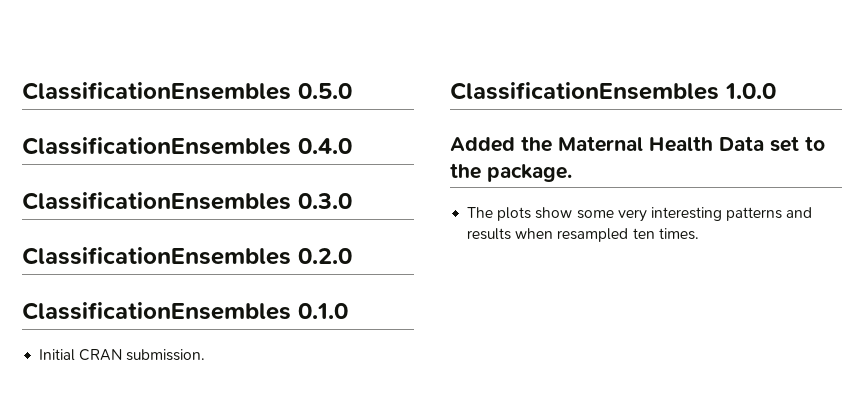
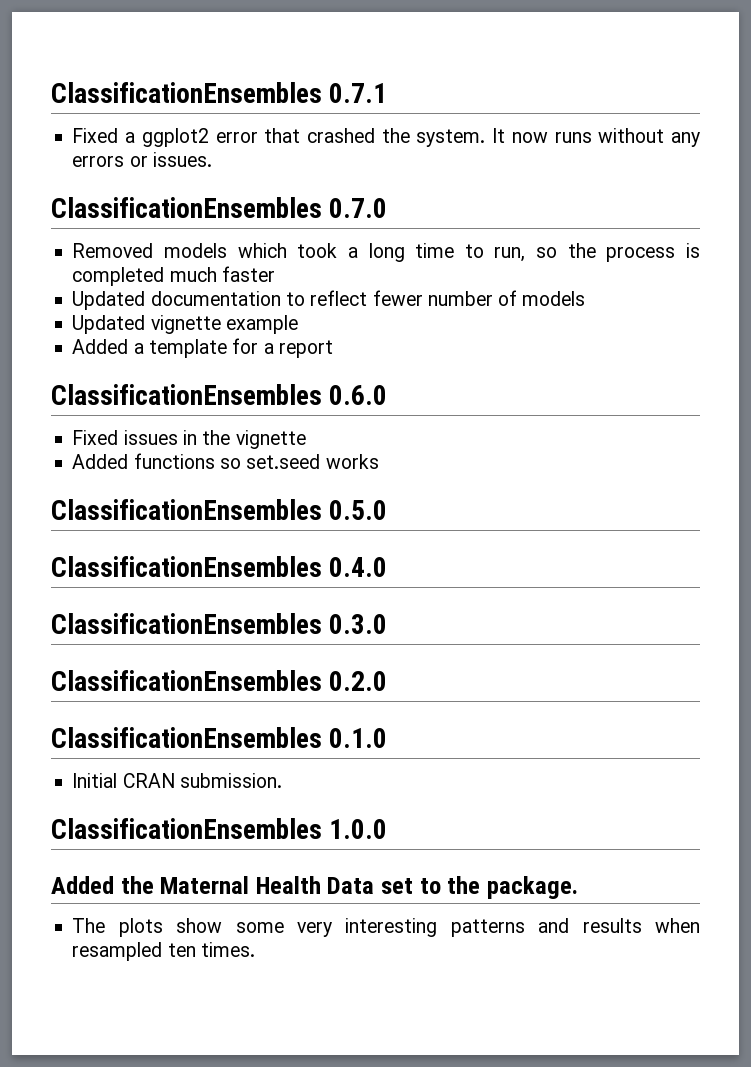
+ ClassificationEnsembles 0.7.1
+ Fixed a ggplot2 error that crashed the system. It now runs without any errors or issues.
+ ClassificationEnsembles 0.7.0
+ Removed models which took a long time to run, so the process is completed much faster
+ Updated documentation to reflect fewer number of models
+ Updated vignette example
+ Added a template for a report
+ ClassificationEnsembles 0.6.0
+ Fixed issues in the vignette
+ Added functions so set.seed works

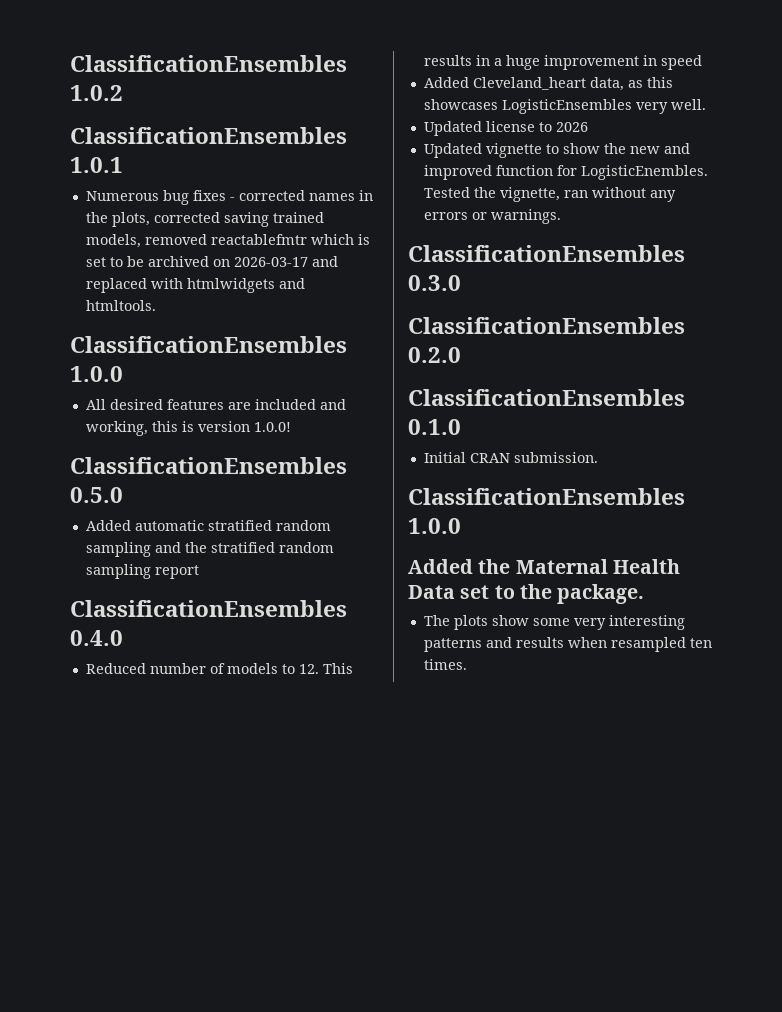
- ClassificationEnsembles 0.7.1
- Fixed a ggplot2 error that crashed the system. It now runs without any errors or issues.
- ClassificationEnsembles 0.7.0
- Removed models which took a long time to run, so the process is completed much faster
- Updated documentation to reflect fewer number of models
- Updated vignette example
- Added a template for a report
- ClassificationEnsembles 0.6.0
- Fixed issues in the vignette
- Added functions so set.seed works
+ ClassificationEnsembles 1.0.2
+ ClassificationEnsembles 1.0.1
+ Numerous bug fixes - corrected names in the plots, corrected saving trained models, removed reactablefmtr which is set to be archived on 2026-03-17 and replaced with htmlwidgets and htmltools.
+ ClassificationEnsembles 1.0.0
+ All desired features are included and working, this is version 1.0.0!
  ClassificationEnsembles 0.5.0
+ Added automatic stratified random sampling and the stratified random sampling report
  ClassificationEnsembles 0.4.0
+ Reduced number of models to 12. This results in a huge improvement in speed
+ Added Cleveland_heart data, as this showcases LogisticEnsembles very well.
+ Updated license to 2026
+ Updated vignette to show the new and improved function for LogisticEnembles. Tested the vignette, ran without any errors or warnings.

